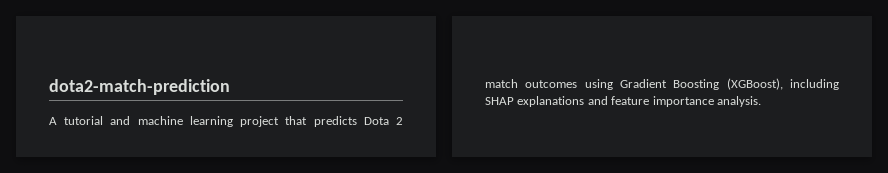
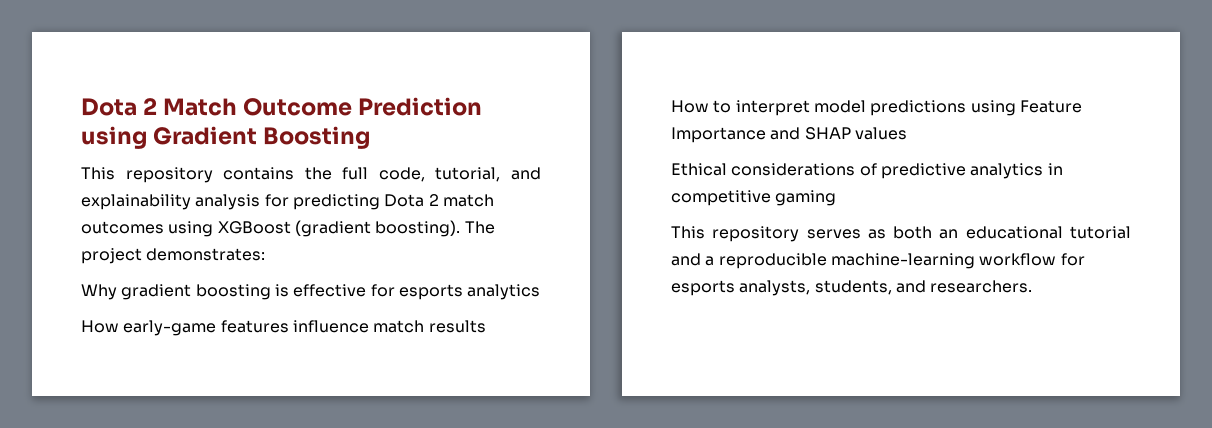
- dota2-match-prediction
- A tutorial and machine learning project that predicts Dota 2 match outcomes using Gradient Boosting (XGBoost), including SHAP explanations and feature importance analysis.
+ Dota 2 Match Outcome Prediction using Gradient Boosting
+ This repository contains the full code, tutorial, and explainability analysis for predicting Dota 2 match outcomes using XGBoost (gradient boosting). The project demonstrates:
+ Why gradient boosting is effective for esports analytics
+ How early-game features influence match results
+ How to interpret model predictions using Feature Importance and SHAP values
+ Ethical considerations of predictive analytics in competitive gaming
+ This repository serves as both an educational tutorial and a reproducible machine-learning workflow for esports analysts, students, and researchers.

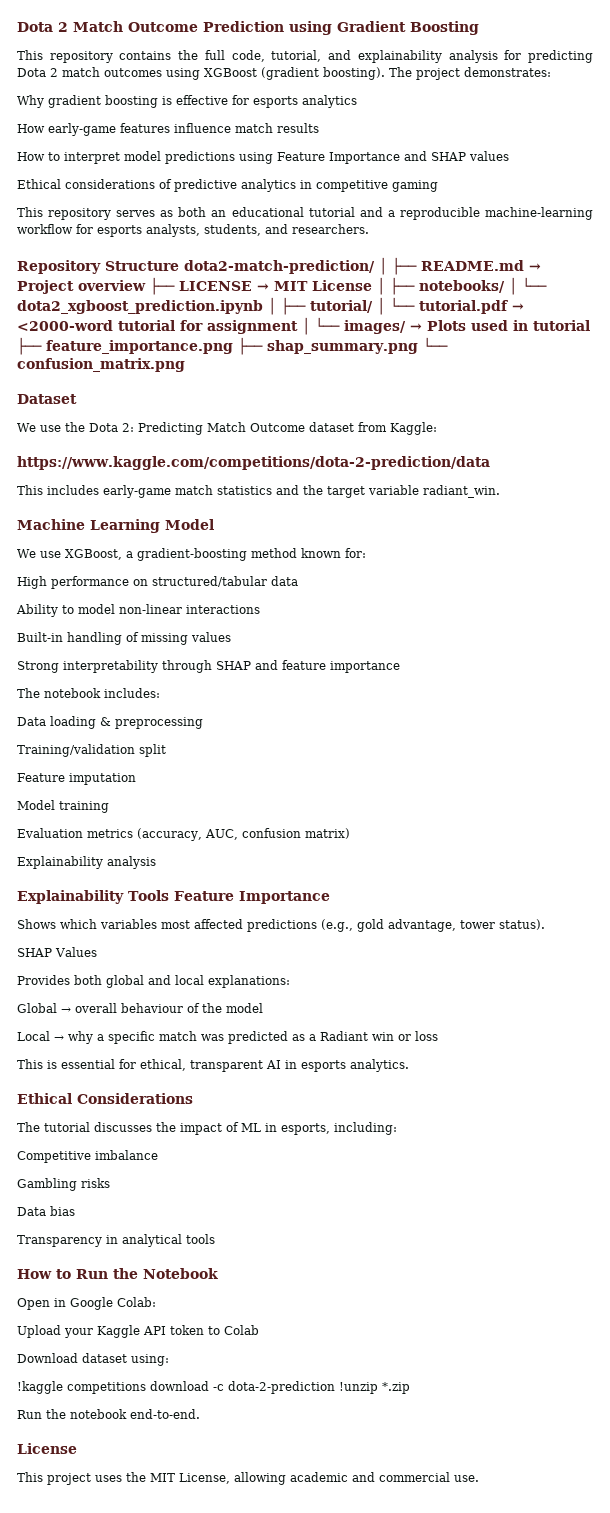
+ Repository Structure dota2-match-prediction/ │ ├── README.md → Project overview ├── LICENSE → MIT License │ ├── notebooks/ │ └── dota2_xgboost_prediction.ipynb │ ├── tutorial/ │ └── tutorial.pdf → <2000-word tutorial for assignment │ └── images/ → Plots used in tutorial ├── feature_importance.png ├── shap_summary.png └── confusion_matrix.png
+ Dataset
+ We use the Dota 2: Predicting Match Outcome dataset from Kaggle:
+ https://www.kaggle.com/competitions/dota-2-prediction/data
+ This includes early-game match statistics and the target variable radiant_win.
+ Machine Learning Model
+ We use XGBoost, a gradient-boosting method known for:
+ High performance on structured/tabular data
+ Ability to model non-linear interactions
+ Built-in handling of missing values
+ Strong interpretability through SHAP and feature importance
+ The notebook includes:
+ Data loading & preprocessing
+ Training/validation split
+ Feature imputation
+ Model training
+ Evaluation metrics (accuracy, AUC, confusion matrix)
+ Explainability analysis
+ Explainability Tools Feature Importance
+ Shows which variables most affected predictions (e.g., gold advantage, tower status).
+ SHAP Values
+ Provides both global and local explanations:
+ Global → overall behaviour of the model
+ Local → why a specific match was predicted as a Radiant win or loss
+ This is essential for ethical, transparent AI in esports analytics.
+ Ethical Considerations
+ The tutorial discusses the impact of ML in esports, including:
+ Competitive imbalance
+ Gambling risks
+ Data bias
+ Transparency in analytical tools
+ How to Run the Notebook
+ Open in Google Colab:
+ Upload your Kaggle API token to Colab
+ Download dataset using:
+ !kaggle competitions download -c dota-2-prediction !unzip *.zip
+ Run the notebook end-to-end.
+ License
+ This project uses the MIT License, allowing academic and commercial use.

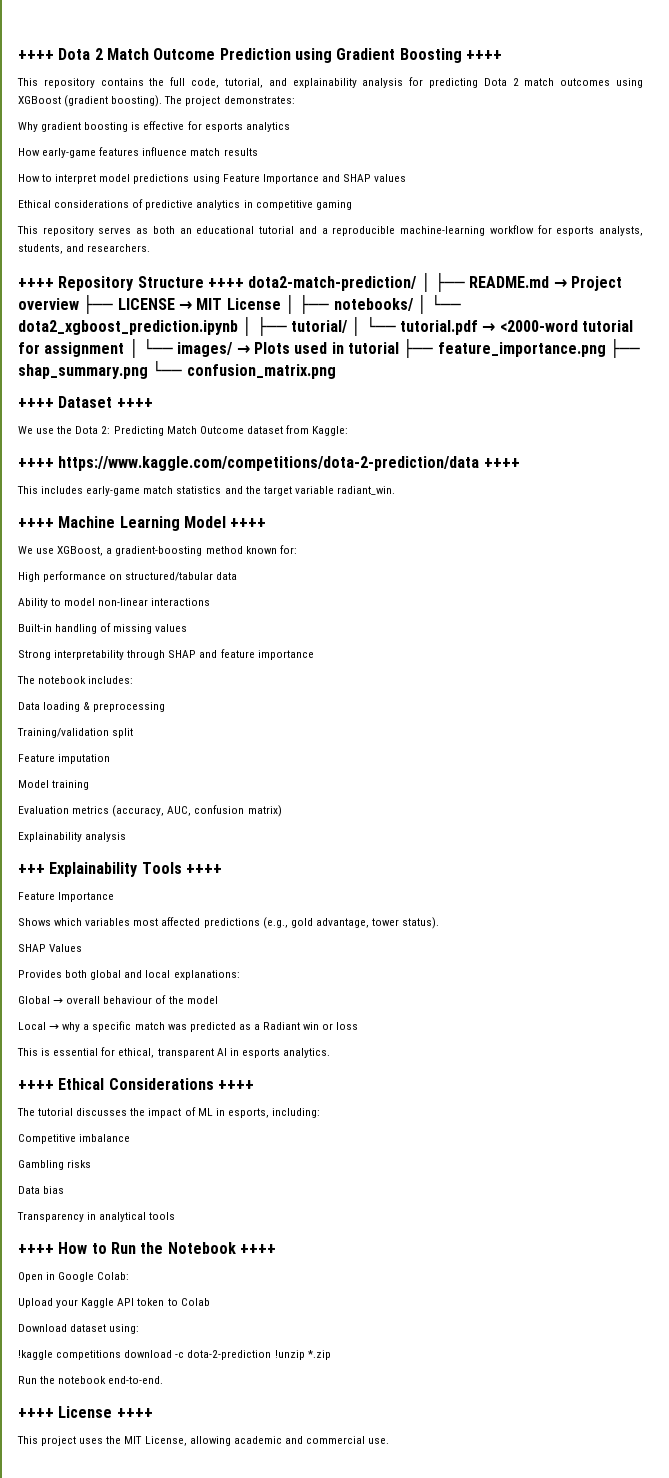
- Dota 2 Match Outcome Prediction using Gradient Boosting
+ ++++ Dota 2 Match Outcome Prediction using Gradient Boosting ++++
- Repository Structure dota2-match-prediction/ │ ├── README.md → Project overview ├── LICENSE → MIT License │ ├── notebooks/ │ └── dota2_xgboost_prediction.ipynb │ ├── tutorial/ │ └── tutorial.pdf → <2000-word tutorial for assignment │ └── images/ → Plots used in tutorial ├── feature_importance.png ├── shap_summary.png └── confusion_matrix.png
+ ++++ Repository Structure ++++ dota2-match-prediction/ │ ├── README.md → Project overview ├── LICENSE → MIT License │ ├── notebooks/ │ └── dota2_xgboost_prediction.ipynb │ ├── tutorial/ │ └── tutorial.pdf → <2000-word tutorial for assignment │ └── images/ → Plots used in tutorial ├── feature_importance.png ├── shap_summary.png └── confusion_matrix.png
- Dataset
+ ++++ Dataset ++++
- https://www.kaggle.com/competitions/dota-2-prediction/data
+ ++++ https://www.kaggle.com/competitions/dota-2-prediction/data ++++
- Machine Learning Model
+ ++++ Machine Learning Model ++++
- Explainability Tools Feature Importance
+ +++ Explainability Tools ++++
+ Feature Importance
- Ethical Considerations
+ ++++ Ethical Considerations ++++
- How to Run the Notebook
+ ++++ How to Run the Notebook ++++
  Run the notebook end-to-end.
- License
+ ++++ License ++++

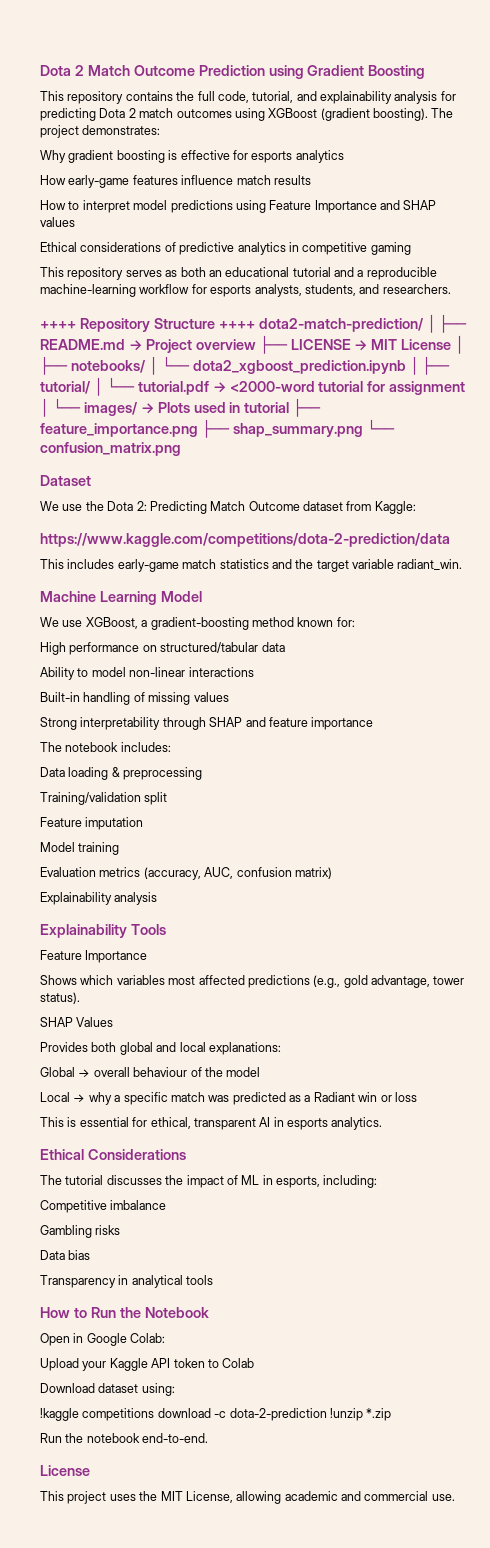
- ++++ Dota 2 Match Outcome Prediction using Gradient Boosting ++++
+ Dota 2 Match Outcome Prediction using Gradient Boosting
- ++++ Dataset ++++
+ Dataset
- ++++ https://www.kaggle.com/competitions/dota-2-prediction/data ++++
+ https://www.kaggle.com/competitions/dota-2-prediction/data
- ++++ Machine Learning Model ++++
+ Machine Learning Model
- +++ Explainability Tools ++++
+ Explainability Tools
- ++++ Ethical Considerations ++++
+ Ethical Considerations
- ++++ How to Run the Notebook ++++
+ How to Run the Notebook
  Run the notebook end-to-end.
- ++++ License ++++
+ License

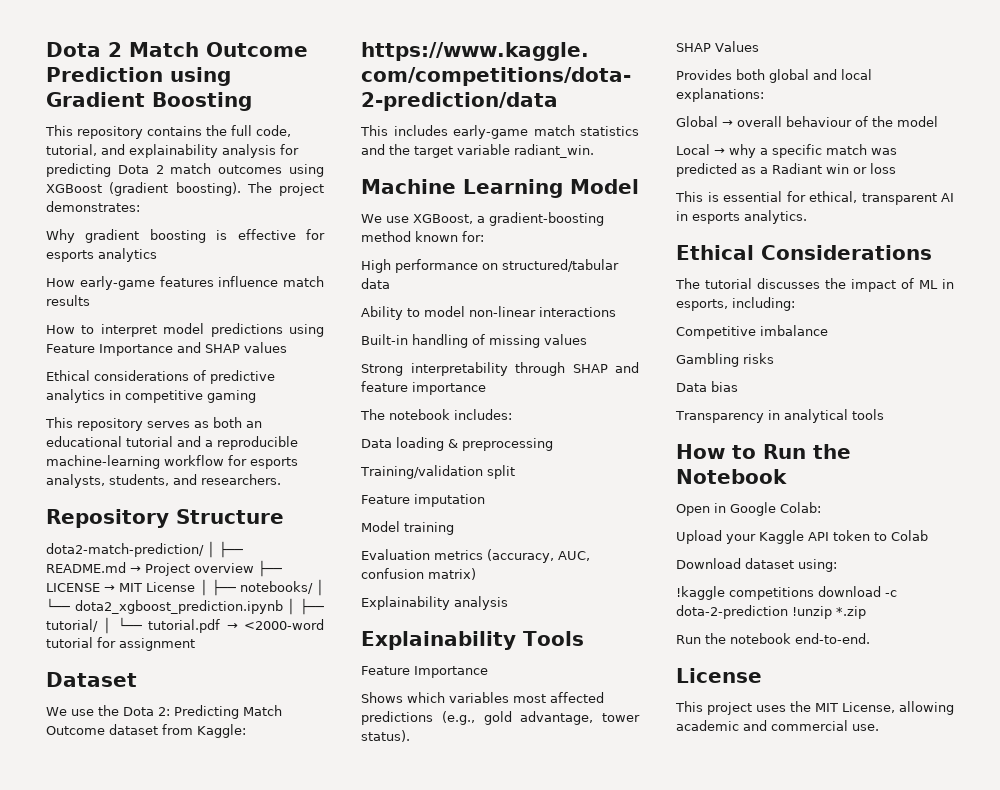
- ++++ Repository Structure ++++ dota2-match-prediction/ │ ├── README.md → Project overview ├── LICENSE → MIT License │ ├── notebooks/ │ └── dota2_xgboost_prediction.ipynb │ ├── tutorial/ │ └── tutorial.pdf → <2000-word tutorial for assignment │ └── images/ → Plots used in tutorial ├── feature_importance.png ├── shap_summary.png └── confusion_matrix.png
+ Repository Structure
+ dota2-match-prediction/ │ ├── README.md → Project overview ├── LICENSE → MIT License │ ├── notebooks/ │ └── dota2_xgboost_prediction.ipynb │ ├── tutorial/ │ └── tutorial.pdf → <2000-word tutorial for assignment

